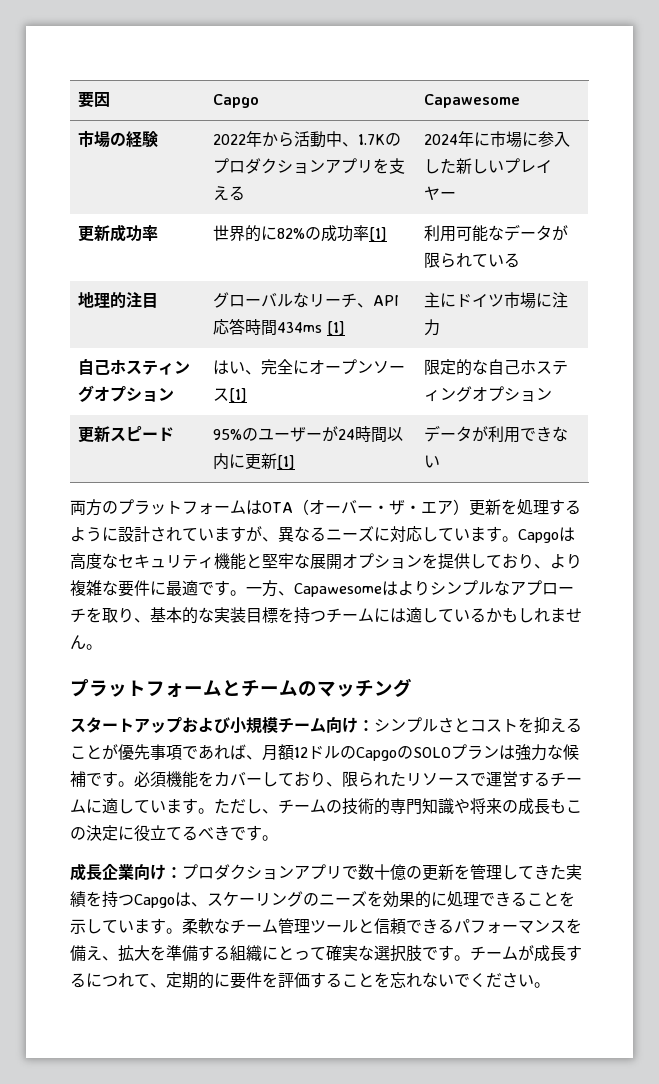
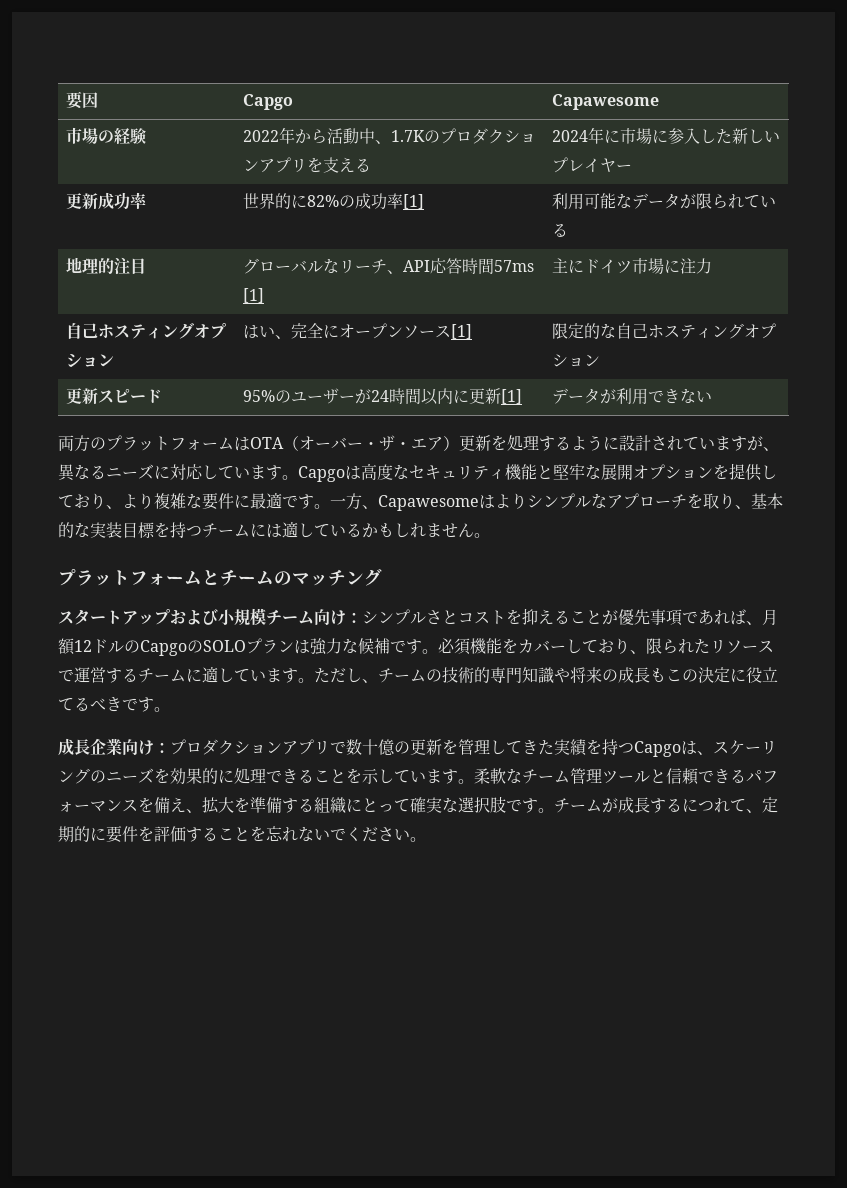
- 地理的注目 | グローバルなリーチ、API応答時間434ms [1] | 主にドイツ市場に注力
+ 地理的注目 | グローバルなリーチ、API応答時間57ms [1] | 主にドイツ市場に注力

